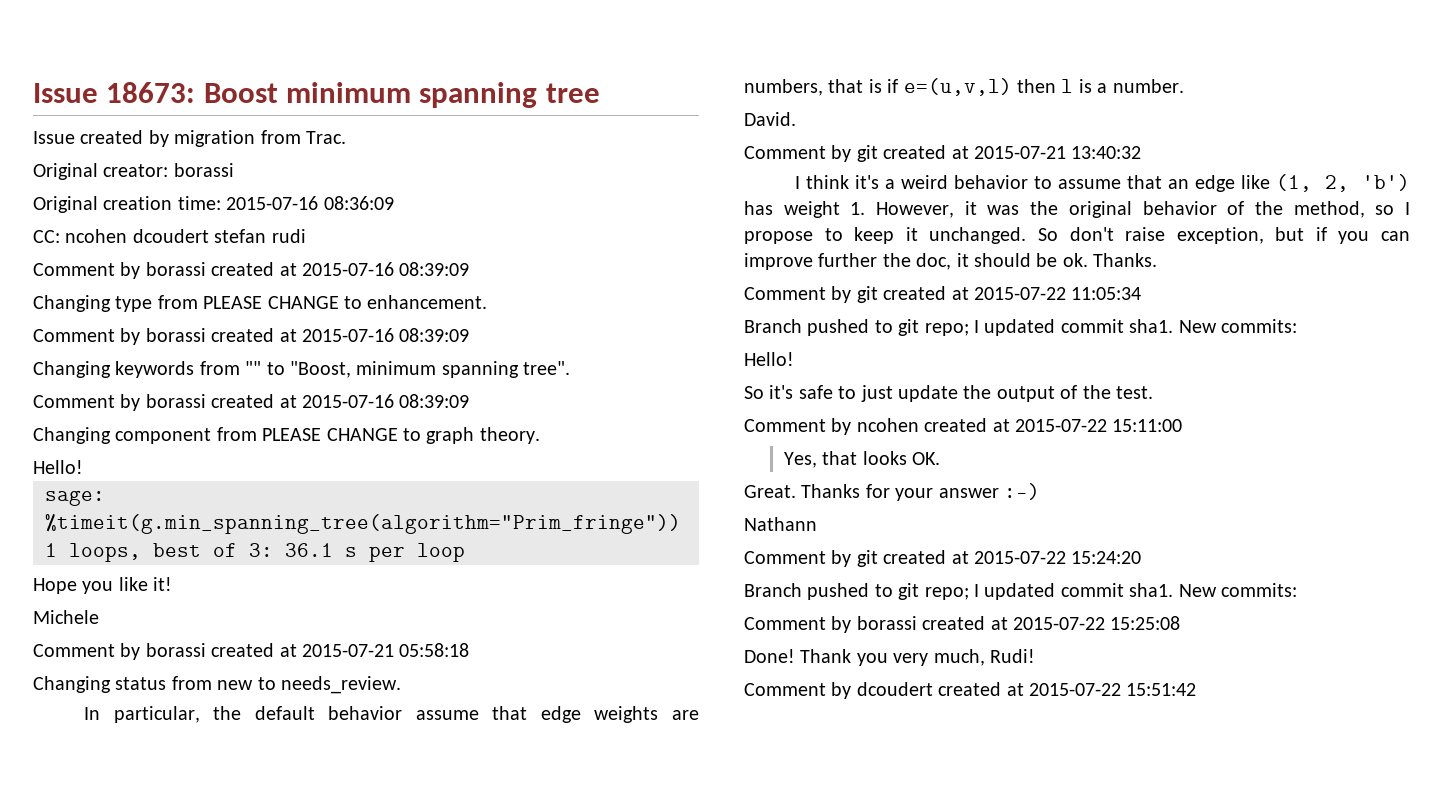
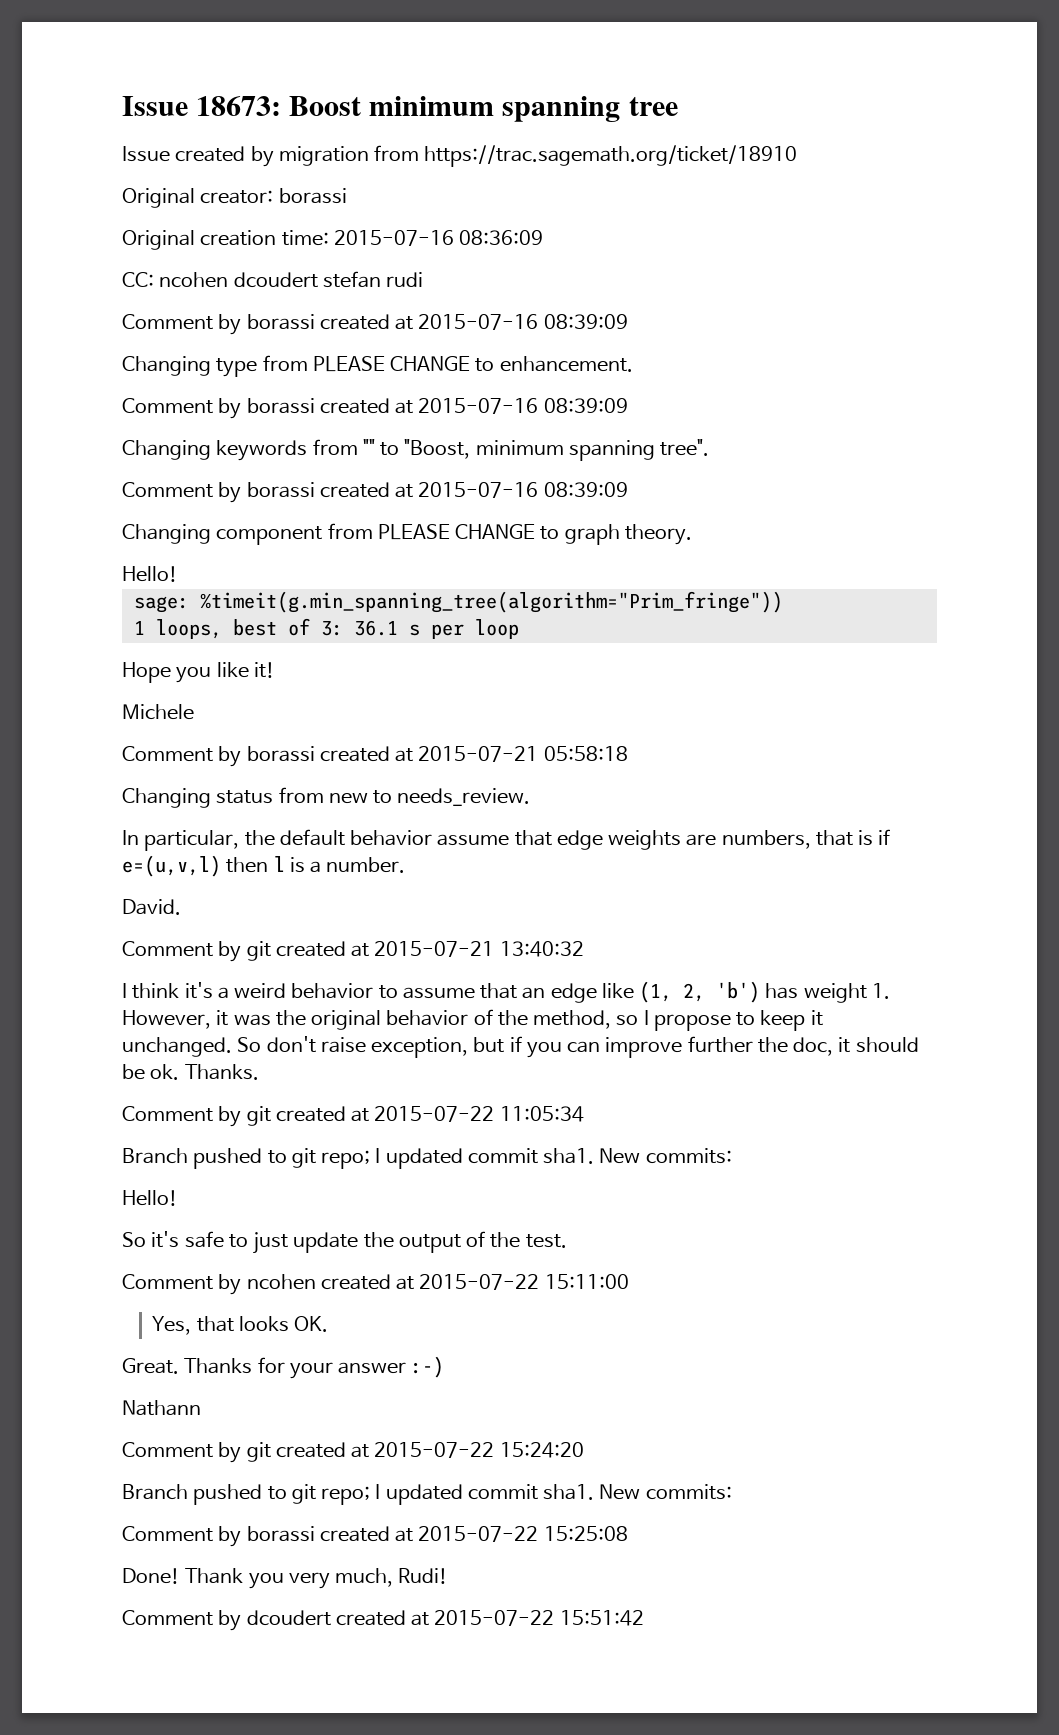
- Issue created by migration from Trac.
+ Issue created by migration from https://trac.sagemath.org/ticket/18910

